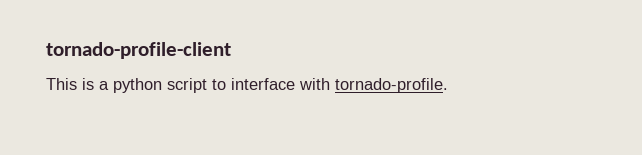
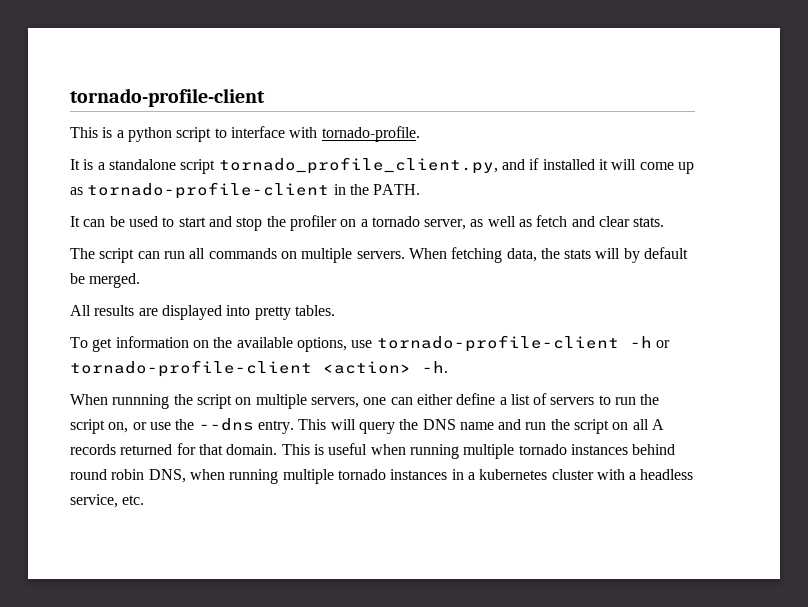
+ It is a standalone script tornado_profile_client.py, and if installed it will come up as tornado-profile-client in the PATH.
+ It can be used to start and stop the profiler on a tornado server, as well as fetch and clear stats.
+ The script can run all commands on multiple servers. When fetching data, the stats will by default be merged.
+ All results are displayed into pretty tables.
+ To get information on the available options, use tornado-profile-client -h or tornado-profile-client <action> -h.
+ When runnning the script on multiple servers, one can either define a list of servers to run the script on, or use the --dns entry. This will query the DNS name and run the script on all A records returned for that domain. This is useful when running multiple tornado instances behind round robin DNS, when running multiple tornado instances in a kubernetes cluster with a headless service, etc.

